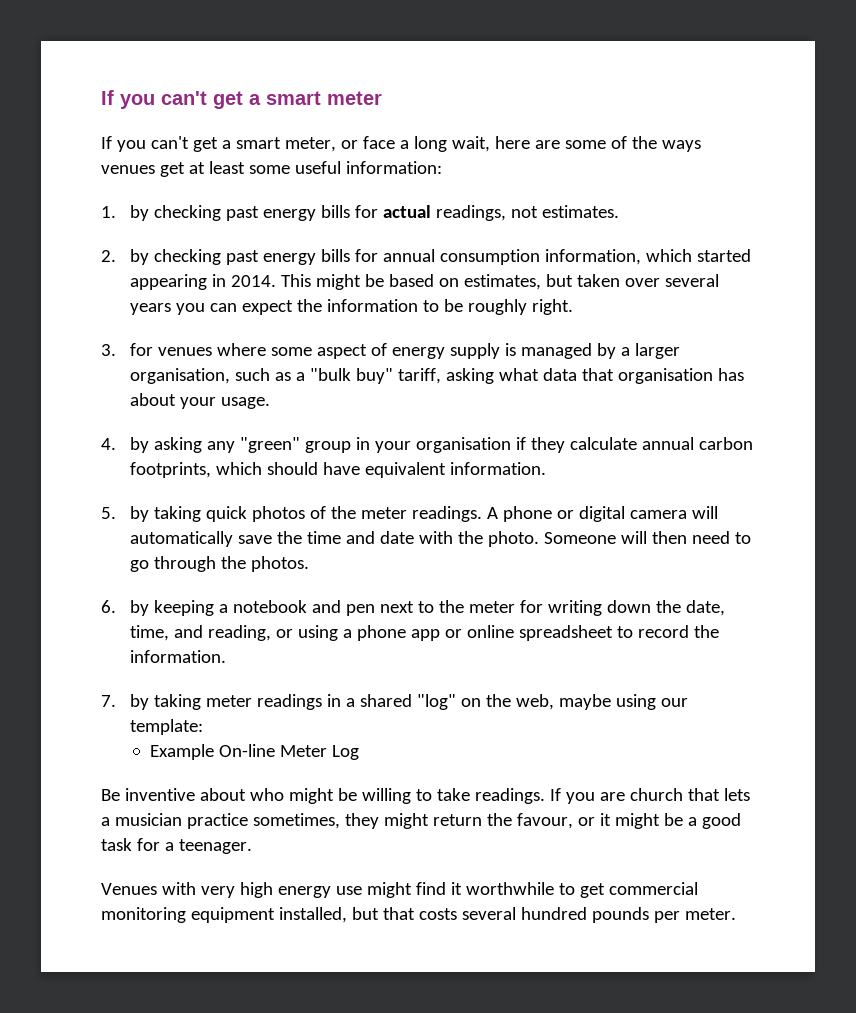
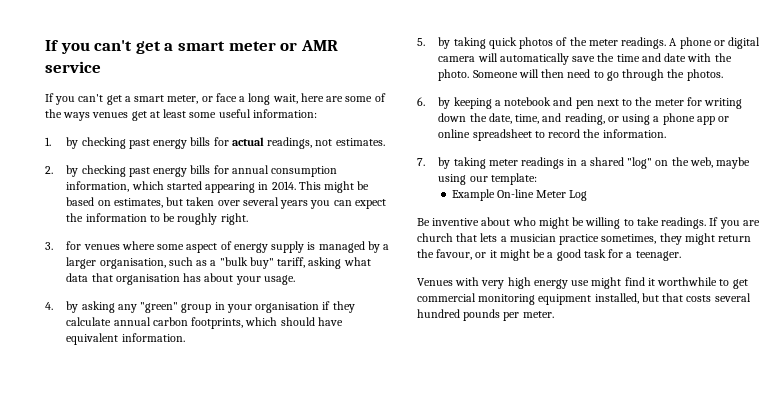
- If you can't get a smart meter
+ If you can't get a smart meter or AMR service

